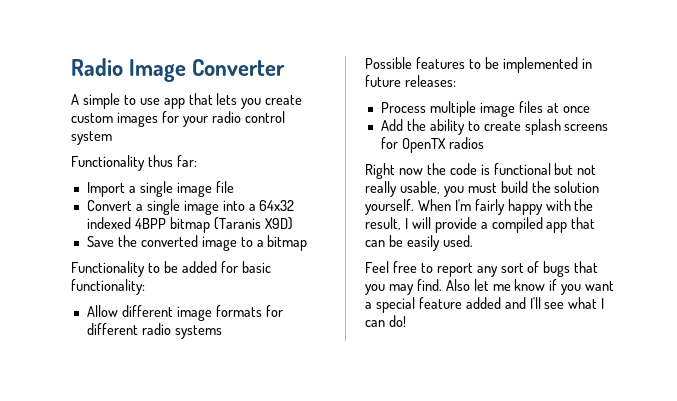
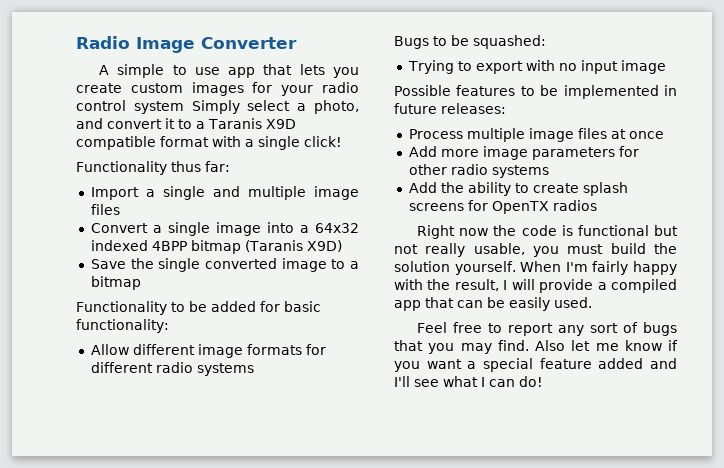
- A simple to use app that lets you create custom images for your radio control system
+ A simple to use app that lets you create custom images for your radio control system Simply select a photo, and convert it to a Taranis X9D compatible format with a single click!
- Import a single image file
+ Import a single and multiple image files
- Save the converted image to a bitmap
+ Save the single converted image to a bitmap
+ Bugs to be squashed:
+ Trying to export with no input image
+ Add more image parameters for other radio systems

